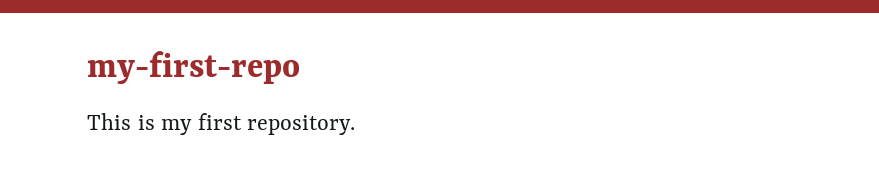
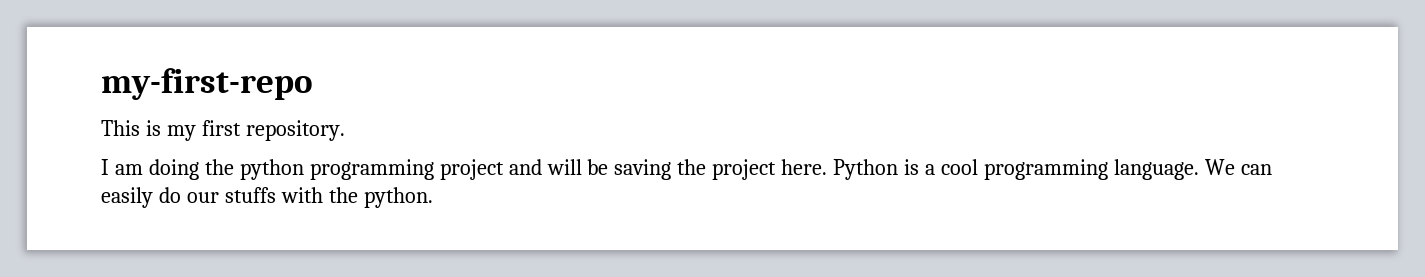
+ I am doing the python programming project and will be saving the project here. Python is a cool programming language. We can easily do our stuffs with the python.

